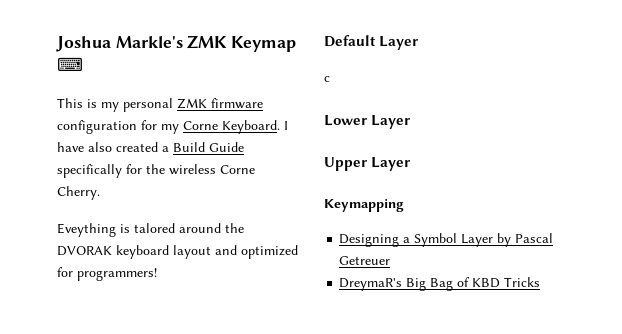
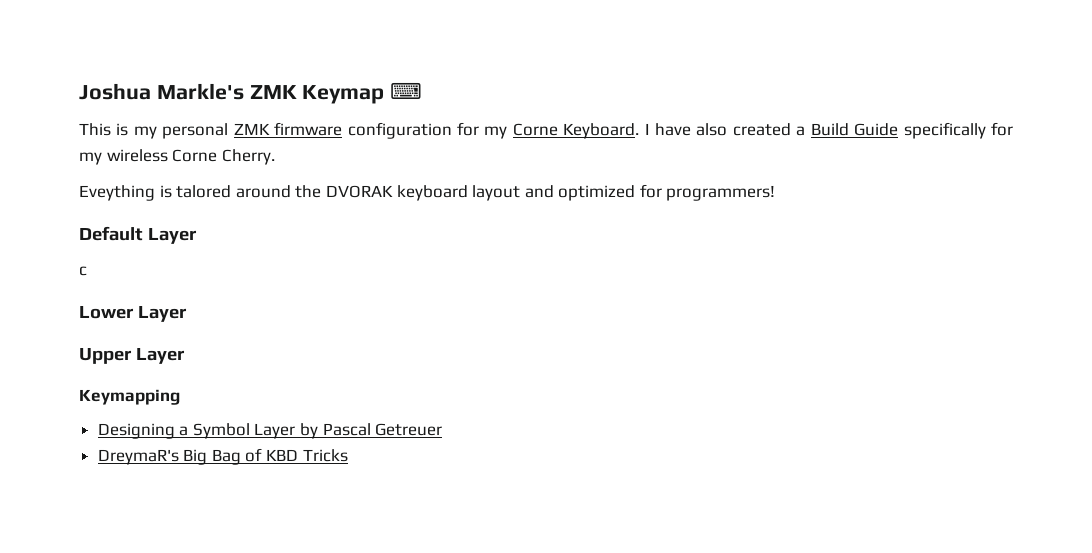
- I have also created a Build Guide specifically for the wireless Corne Cherry.
+ I have also created a Build Guide specifically for my wireless Corne Cherry.

